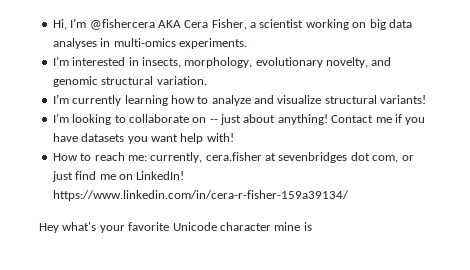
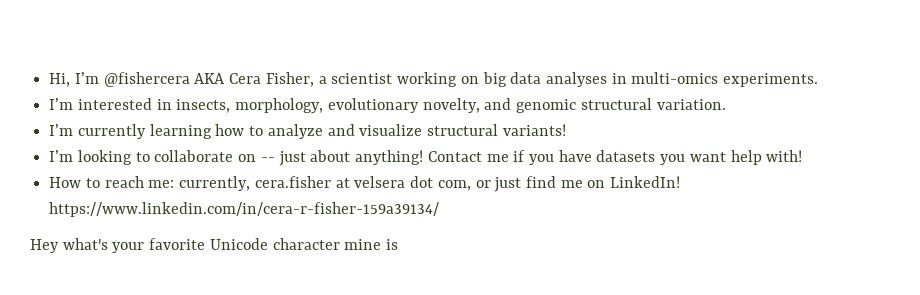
- How to reach me: currently, cera.fisher at sevenbridges dot com, or just find me on LinkedIn! https://www.linkedin.com/in/cera-r-fisher-159a39134/
+ How to reach me: currently, cera.fisher at velsera dot com, or just find me on LinkedIn! https://www.linkedin.com/in/cera-r-fisher-159a39134/

